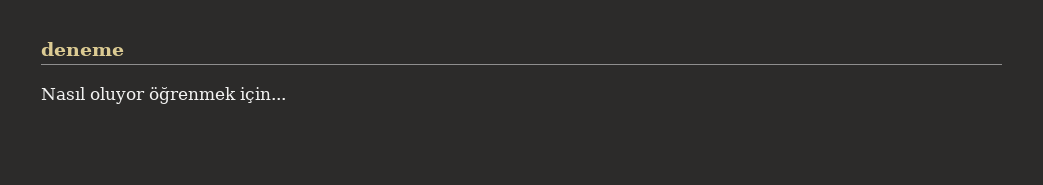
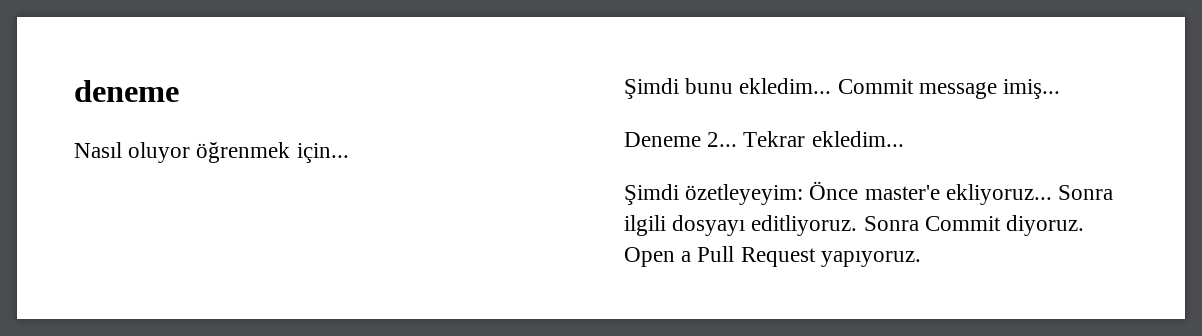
+ Şimdi bunu ekledim... Commit message imiş...
+ Deneme 2... Tekrar ekledim...
+ Şimdi özetleyeyim: Önce master'e ekliyoruz... Sonra ilgili dosyayı editliyoruz. Sonra Commit diyoruz. Open a Pull Request yapıyoruz.

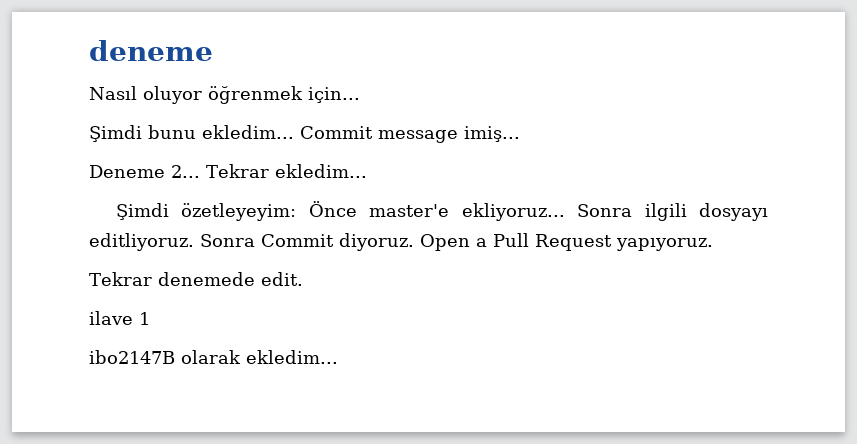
+ Tekrar denemede edit.
+ ilave 1
+ ibo2147B olarak ekledim...

